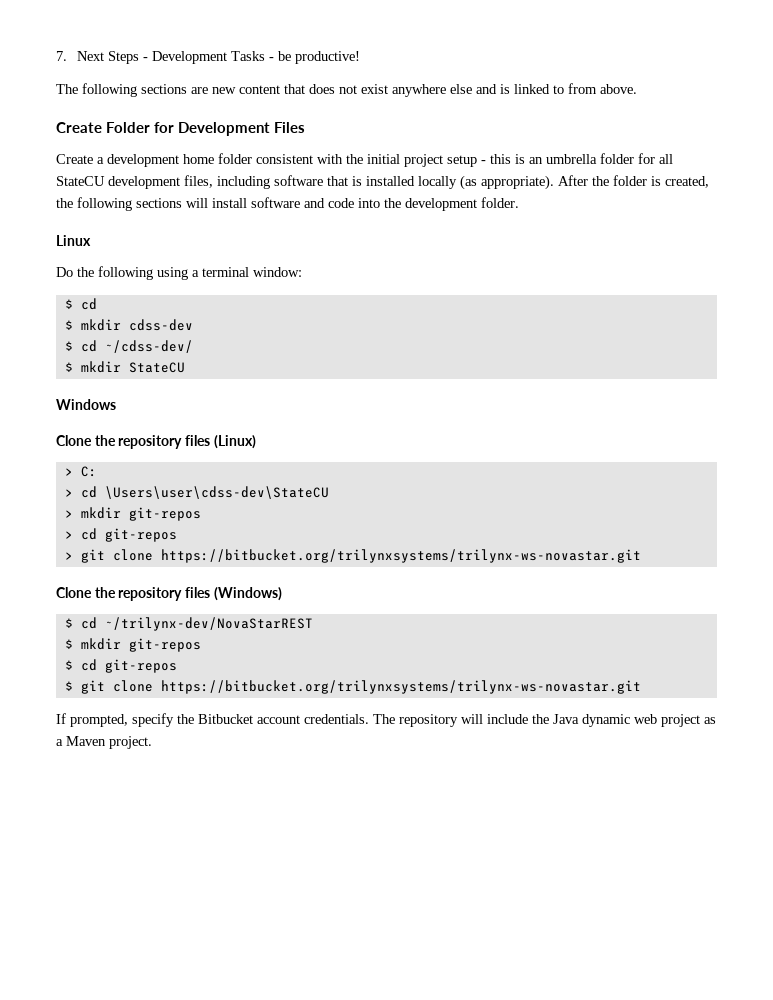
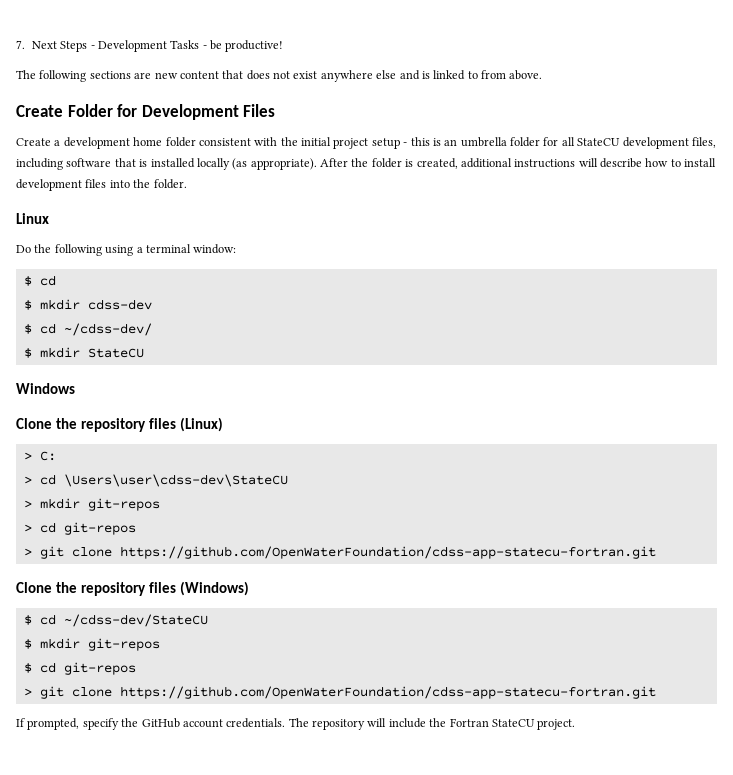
- After the folder is created, the following sections will install software and code into the development folder.
+ After the folder is created, additional instructions will describe how to install development files into the folder.
  > cd git-repos
- > git clone https://bitbucket.org/trilynxsystems/trilynx-ws-novastar.git
+ > git clone https://github.com/OpenWaterFoundation/cdss-app-statecu-fortran.git
- $ cd ~/trilynx-dev/NovaStarREST
+ $ cd ~/cdss-dev/StateCU
  $ cd git-repos
- $ git clone https://bitbucket.org/trilynxsystems/trilynx-ws-novastar.git
+ > git clone https://github.com/OpenWaterFoundation/cdss-app-statecu-fortran.git
- If prompted, specify the Bitbucket account credentials.
+ If prompted, specify the GitHub account credentials.
- The repository will include the Java dynamic web project as a Maven project.
+ The repository will include the Fortran StateCU project.

